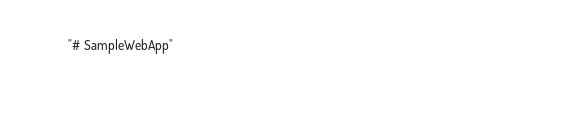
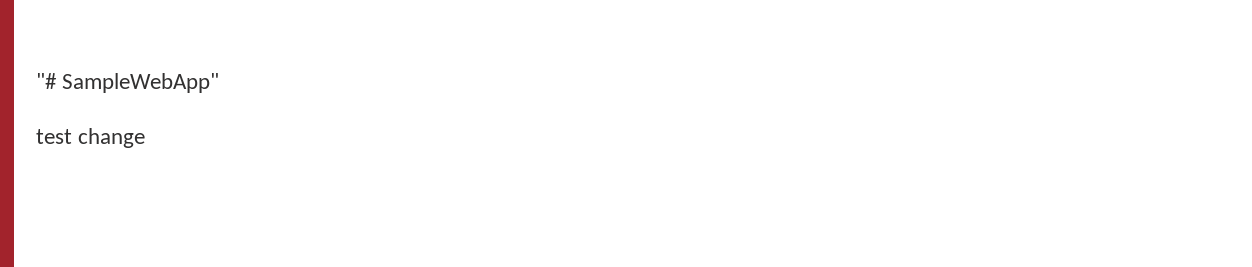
+ test change

